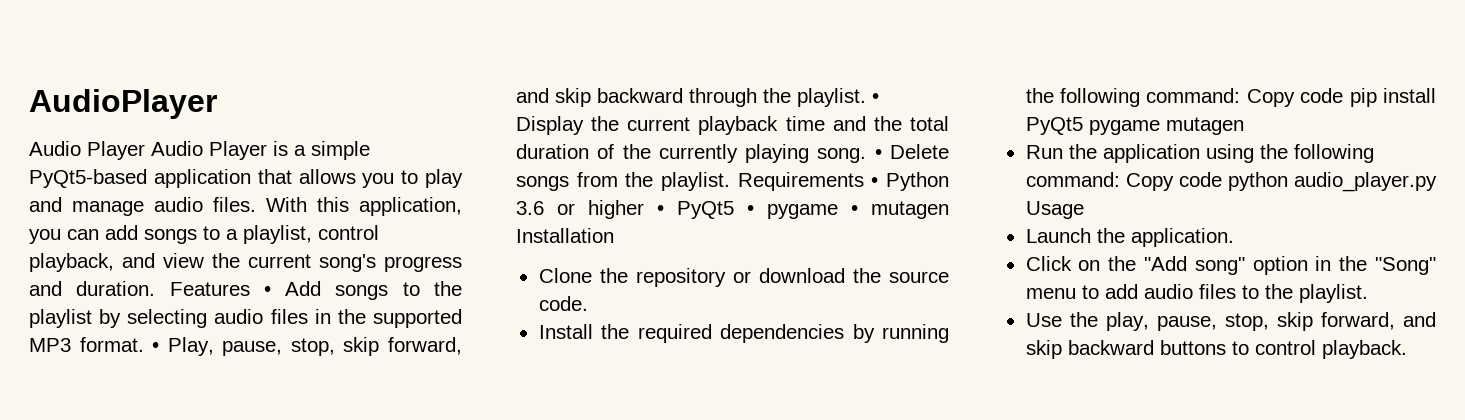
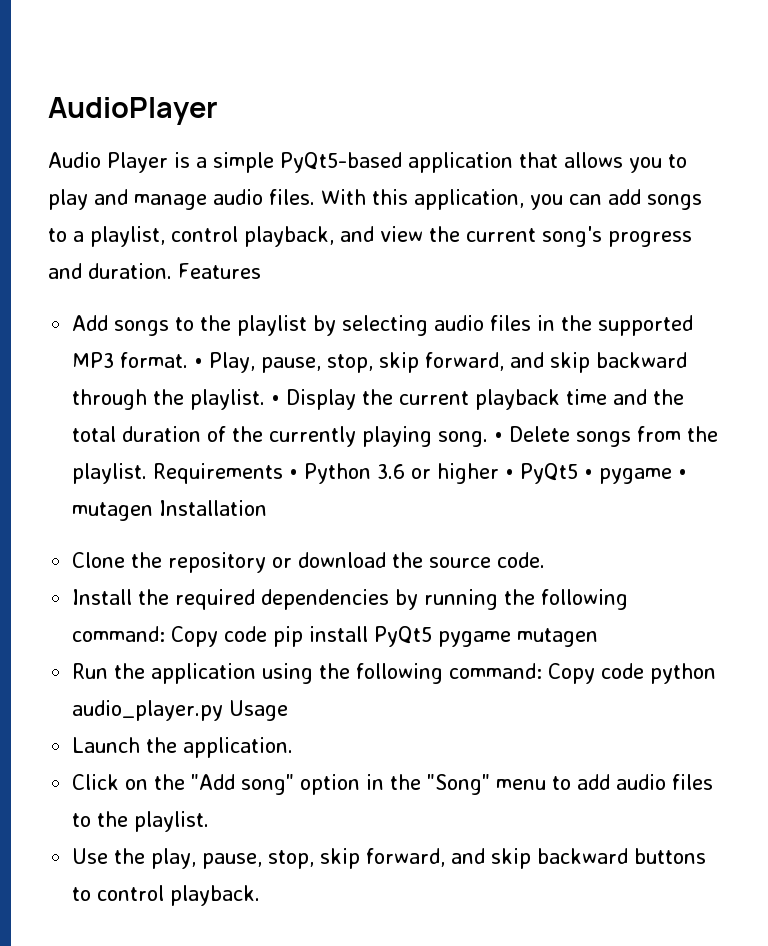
- Audio Player Audio Player is a simple PyQt5-based application that allows you to play and manage audio files.
+ Audio Player is a simple PyQt5-based application that allows you to play and manage audio files.
- Features • Add songs to the playlist by selecting audio files in the supported MP3 format.
+ Features
+ Add songs to the playlist by selecting audio files in the supported MP3 format.

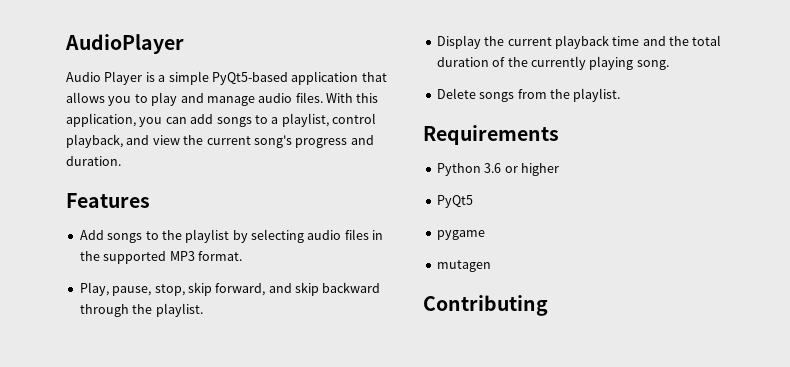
- With this application, you can add songs to a playlist, control playback, and view the current song's progress and duration. Features
+ With this application, you can add songs to a playlist, control playback, and view the current song's progress and duration.
+ Features
- Add songs to the playlist by selecting audio files in the supported MP3 format. • Play, pause, stop, skip forward, and skip backward through the playlist. • Display the current playback time and the total duration of the currently playing song. • Delete songs from the playlist. Requirements • Python 3.6 or higher • PyQt5 • pygame • mutagen Installation
- Clone the repository or download the source code.
- Install the required dependencies by running the following command: Copy code pip install PyQt5 pygame mutagen
- Run the application using the following command: Copy code python audio_player.py Usage
- Launch the application.
- Click on the "Add song" option in the "Song" menu to add audio files to the playlist.
- Use the play, pause, stop, skip forward, and skip backward buttons to control playback.
+ Add songs to the playlist by selecting audio files in the supported MP3 format.
+ Play, pause, stop, skip forward, and skip backward through the playlist.
+ Display the current playback time and the total duration of the currently playing song.
+ Delete songs from the playlist.
+ Requirements
+ Python 3.6 or higher
+ PyQt5
+ pygame
+ mutagen
+ Contributing

